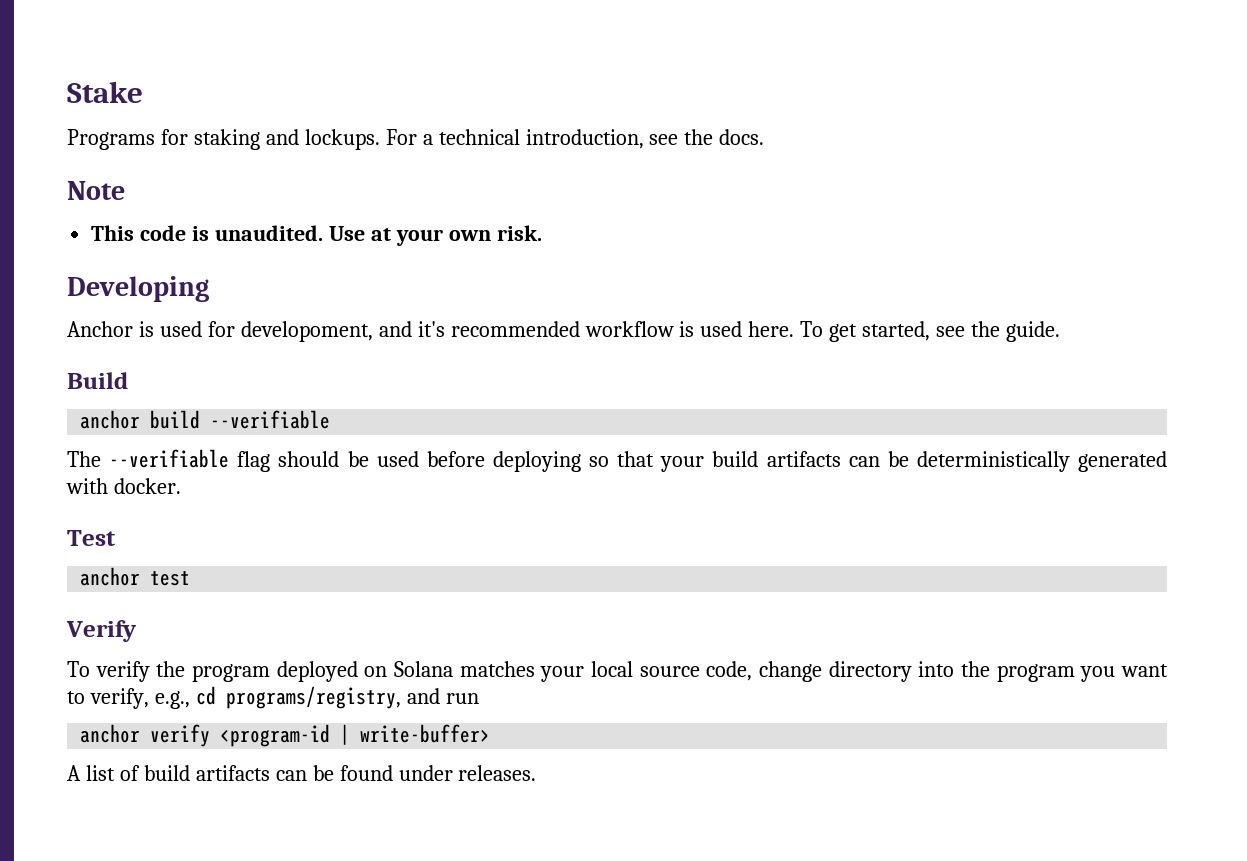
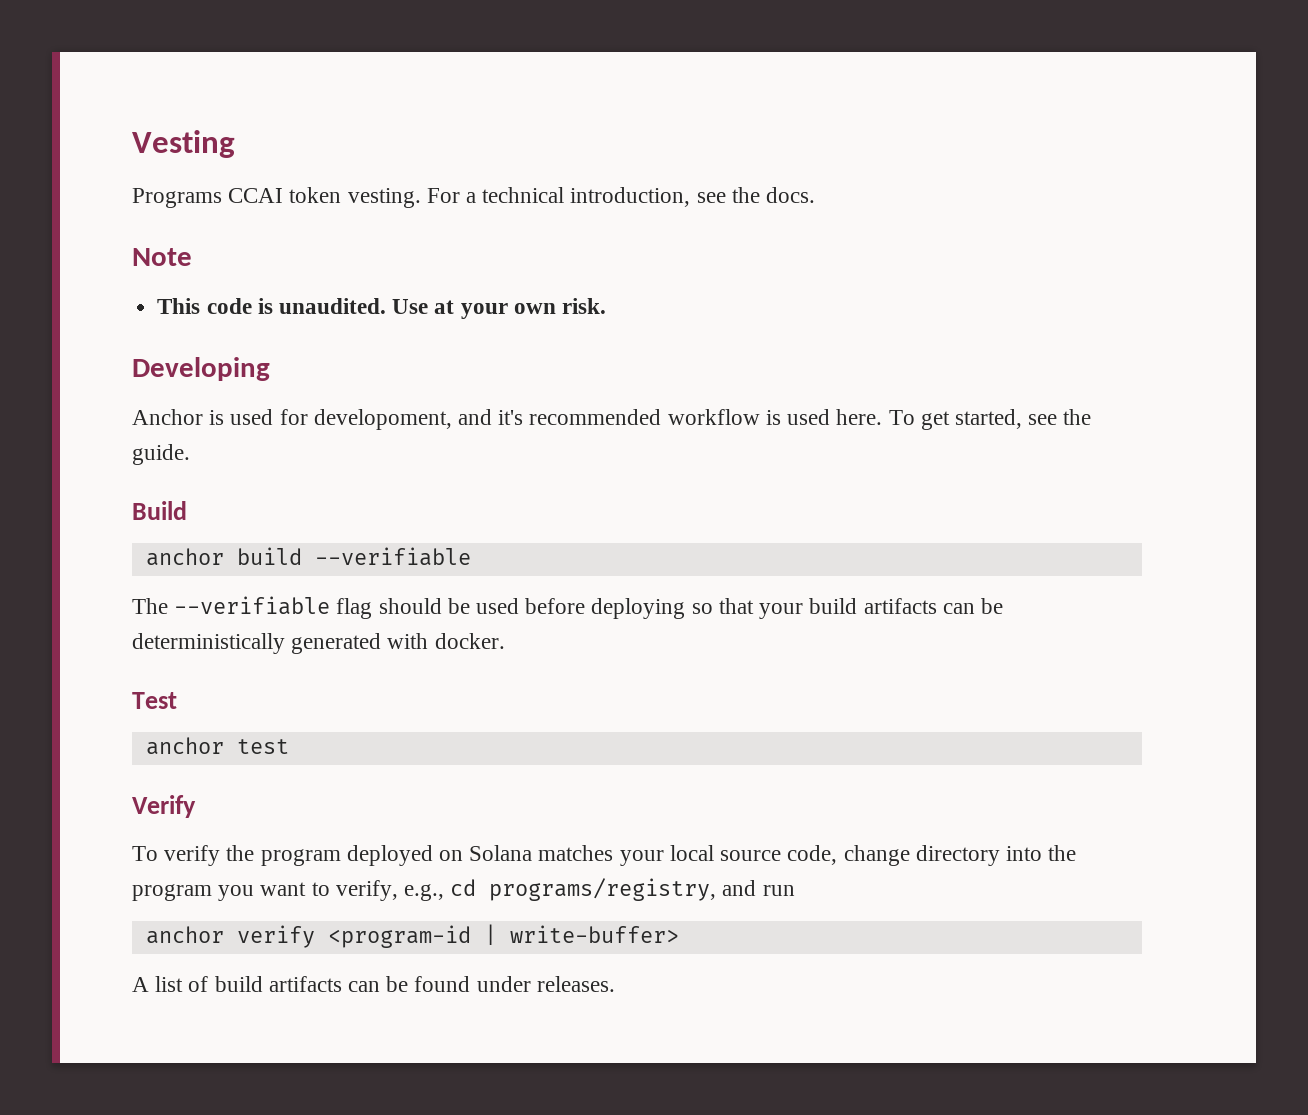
- Stake
+ Vesting
- Programs for staking and lockups.
+ Programs CCAI token vesting.

